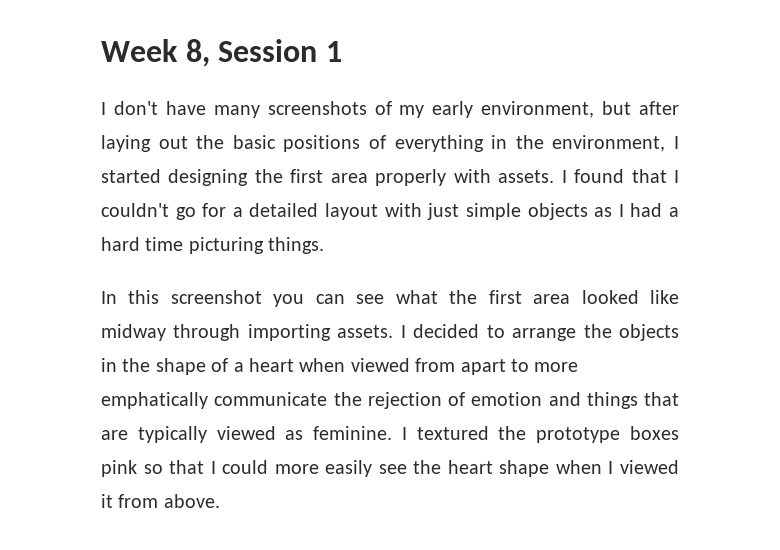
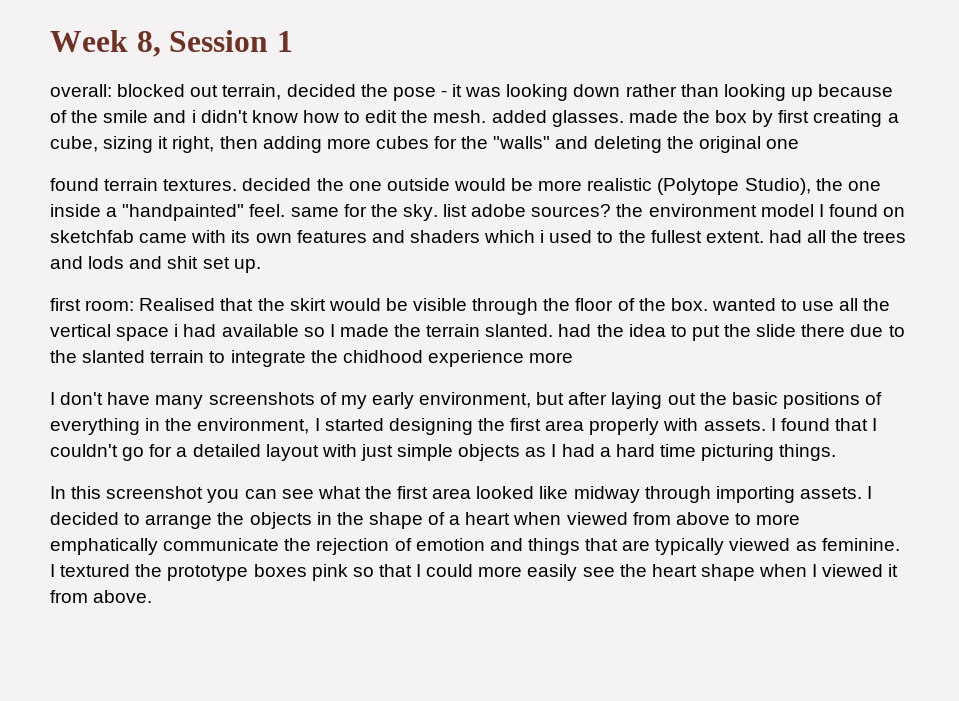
+ overall: blocked out terrain, decided the pose - it was looking down rather than looking up because of the smile and i didn't know how to edit the mesh. added glasses. made the box by first creating a cube, sizing it right, then adding more cubes for the "walls" and deleting the original one
+ found terrain textures. decided the one outside would be more realistic (Polytope Studio), the one inside a "handpainted" feel. same for the sky. list adobe sources? the environment model I found on sketchfab came with its own features and shaders which i used to the fullest extent. had all the trees and lods and shit set up.
+ first room: Realised that the skirt would be visible through the floor of the box. wanted to use all the vertical space i had available so I made the terrain slanted. had the idea to put the slide there due to the slanted terrain to integrate the chidhood experience more
- I decided to arrange the objects in the shape of a heart when viewed from apart to more emphatically communicate the rejection of emotion and things that are typically viewed as feminine.
+ I decided to arrange the objects in the shape of a heart when viewed from above to more emphatically communicate the rejection of emotion and things that are typically viewed as feminine.

